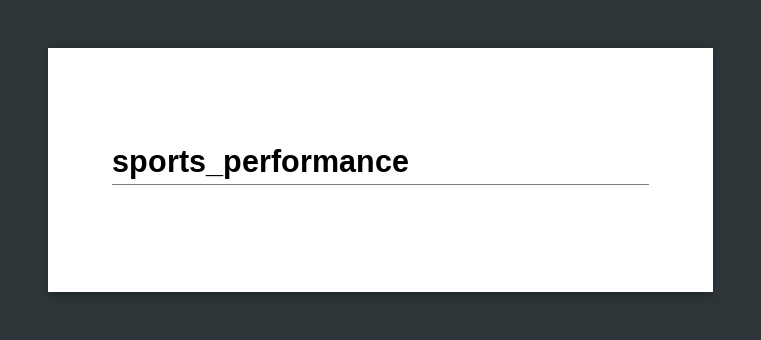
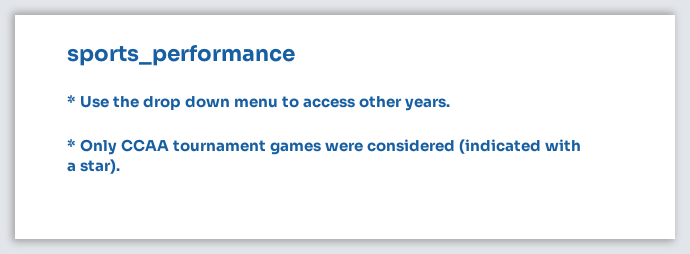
+ * Use the drop down menu to access other years.
+ * Only CCAA tournament games were considered (indicated with a star).

